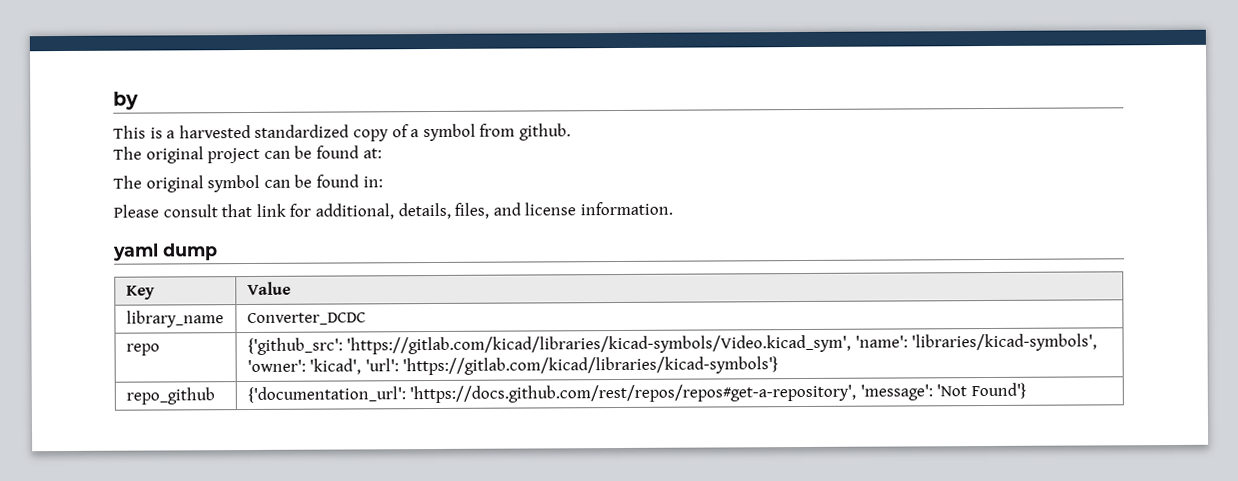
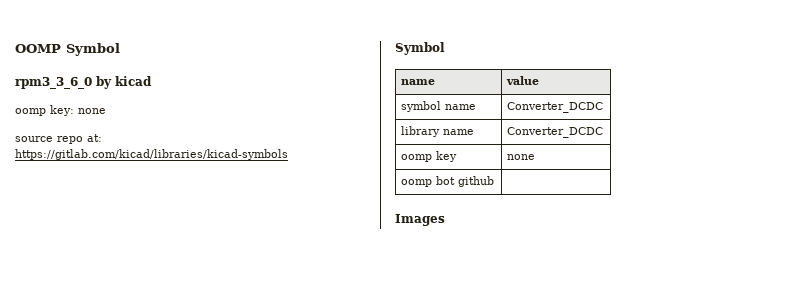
- by
- This is a harvested standardized copy of a symbol from github.
- The original project can be found at:
- The original symbol can be found in:
- Please consult that link for additional, details, files, and license information.
- yaml dump
- Key | Value
- library_name | Converter_DCDC
- repo | {'github_src': 'https://gitlab.com/kicad/libraries/kicad-symbols/Video.kicad_sym', 'name': 'libraries/kicad-symbols', 'owner': 'kicad', 'url': 'https://gitlab.com/kicad/libraries/kicad-symbols'}
- repo_github | {'documentation_url': 'https://docs.github.com/rest/repos/repos#get-a-repository', 'message': 'Not Found'}
+ OOMP Symbol
+ rpm3_3_6_0 by kicad
+ oomp key: none
+ source repo at: https://gitlab.com/kicad/libraries/kicad-symbols
+ Symbol
+ name | value
+ symbol name | Converter_DCDC
+ library name | Converter_DCDC
+ oomp key | none
+ oomp bot github |
+ Images

